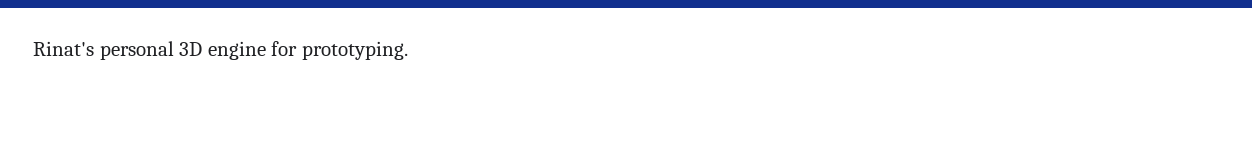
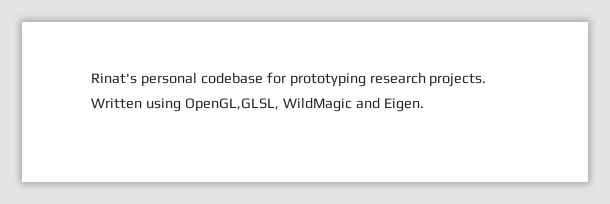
- Rinat's personal 3D engine for prototyping.
+ Rinat's personal codebase for prototyping research projects. Written using OpenGL,GLSL, WildMagic and Eigen.

